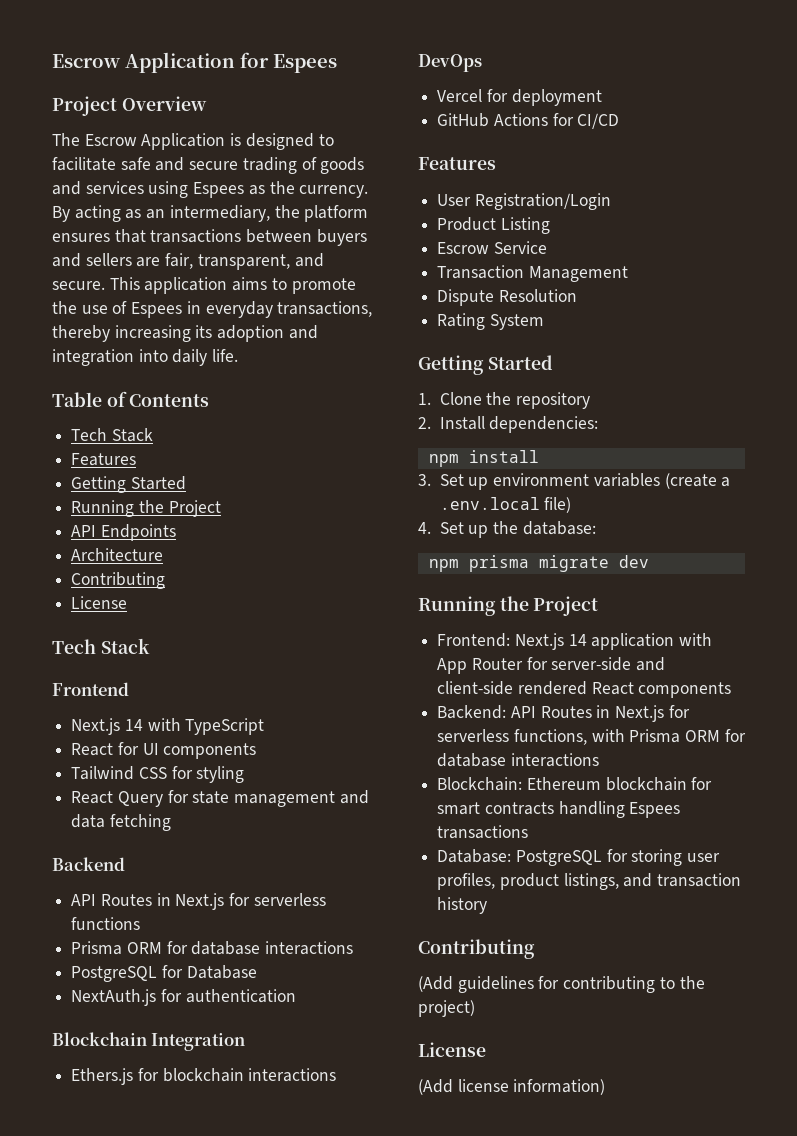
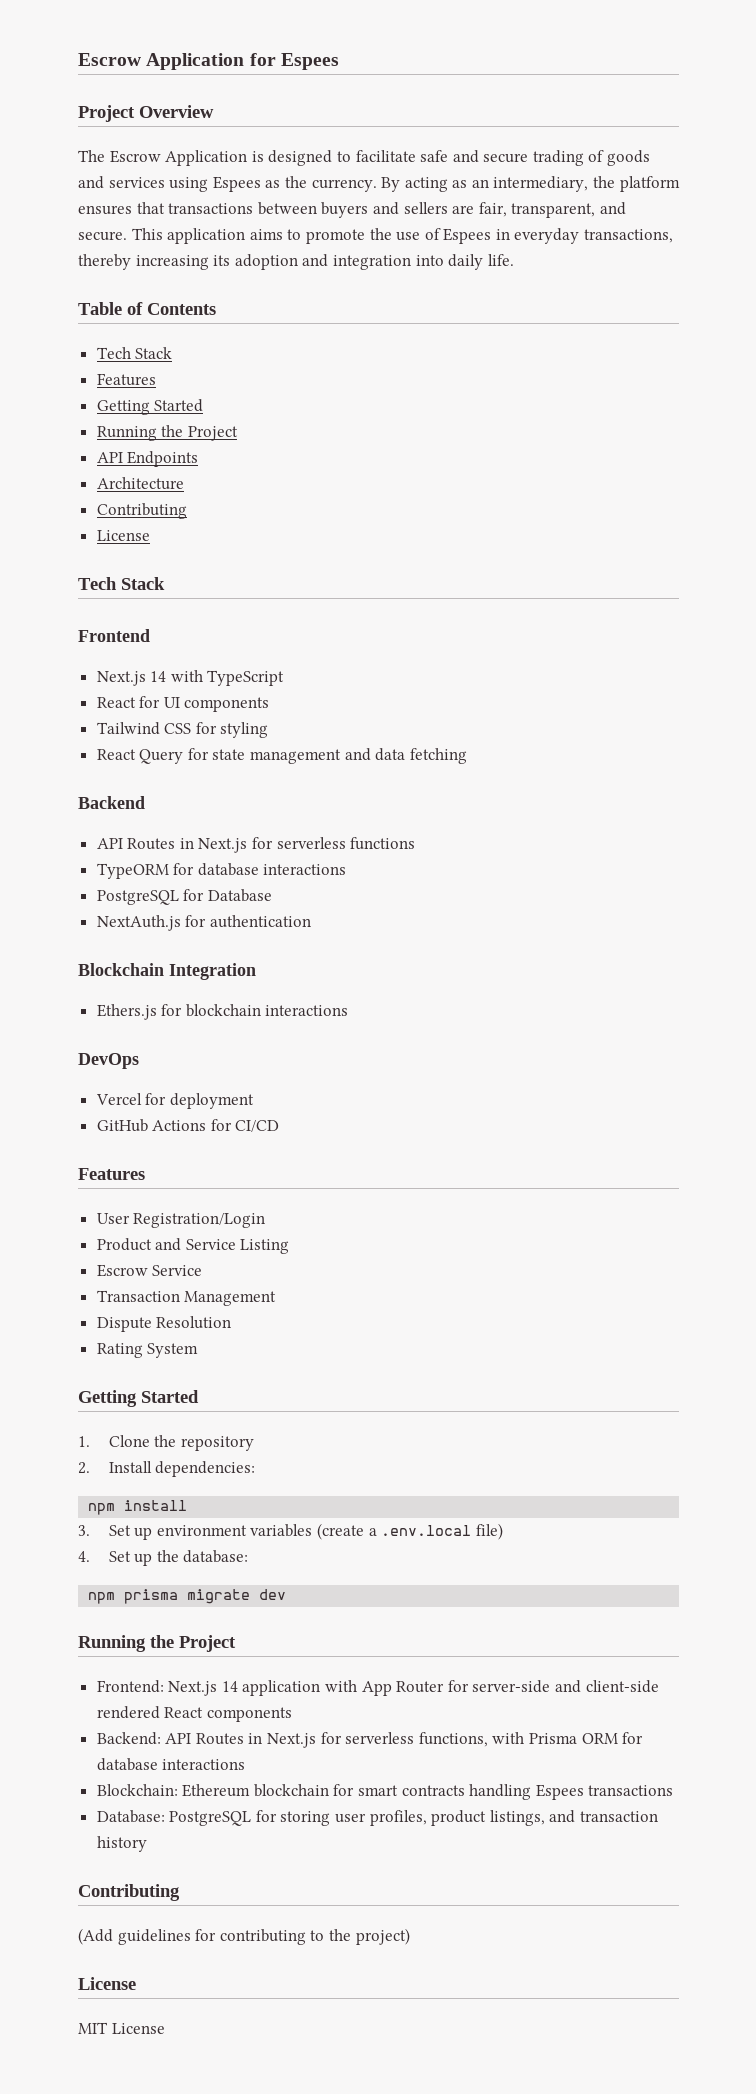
  API Routes in Next.js for serverless functions
- Prisma ORM for database interactions
+ TypeORM for database interactions
- Product Listing
+ Product and Service Listing
- (Add license information)
+ MIT License

